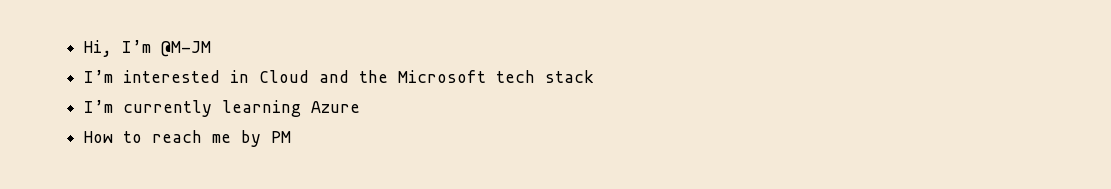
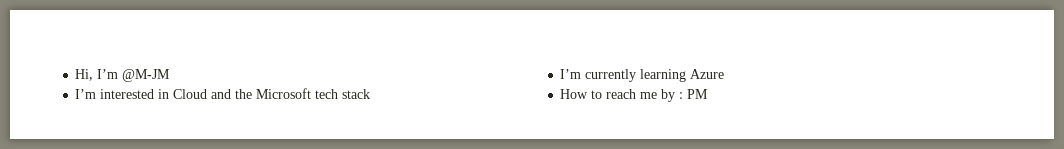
- How to reach me by PM
+ How to reach me by : PM

